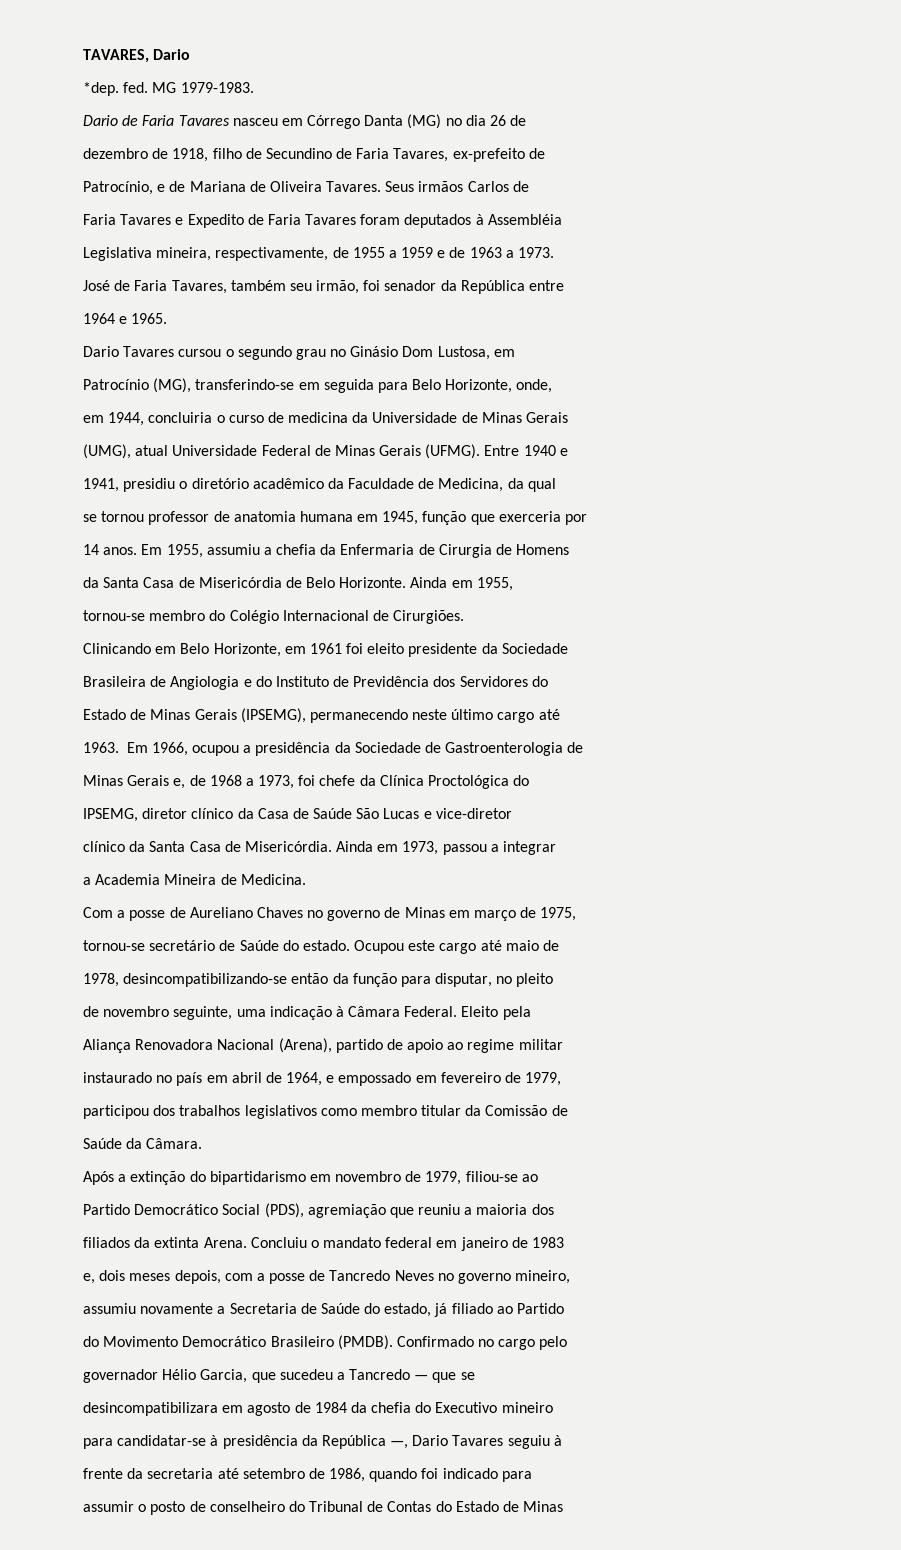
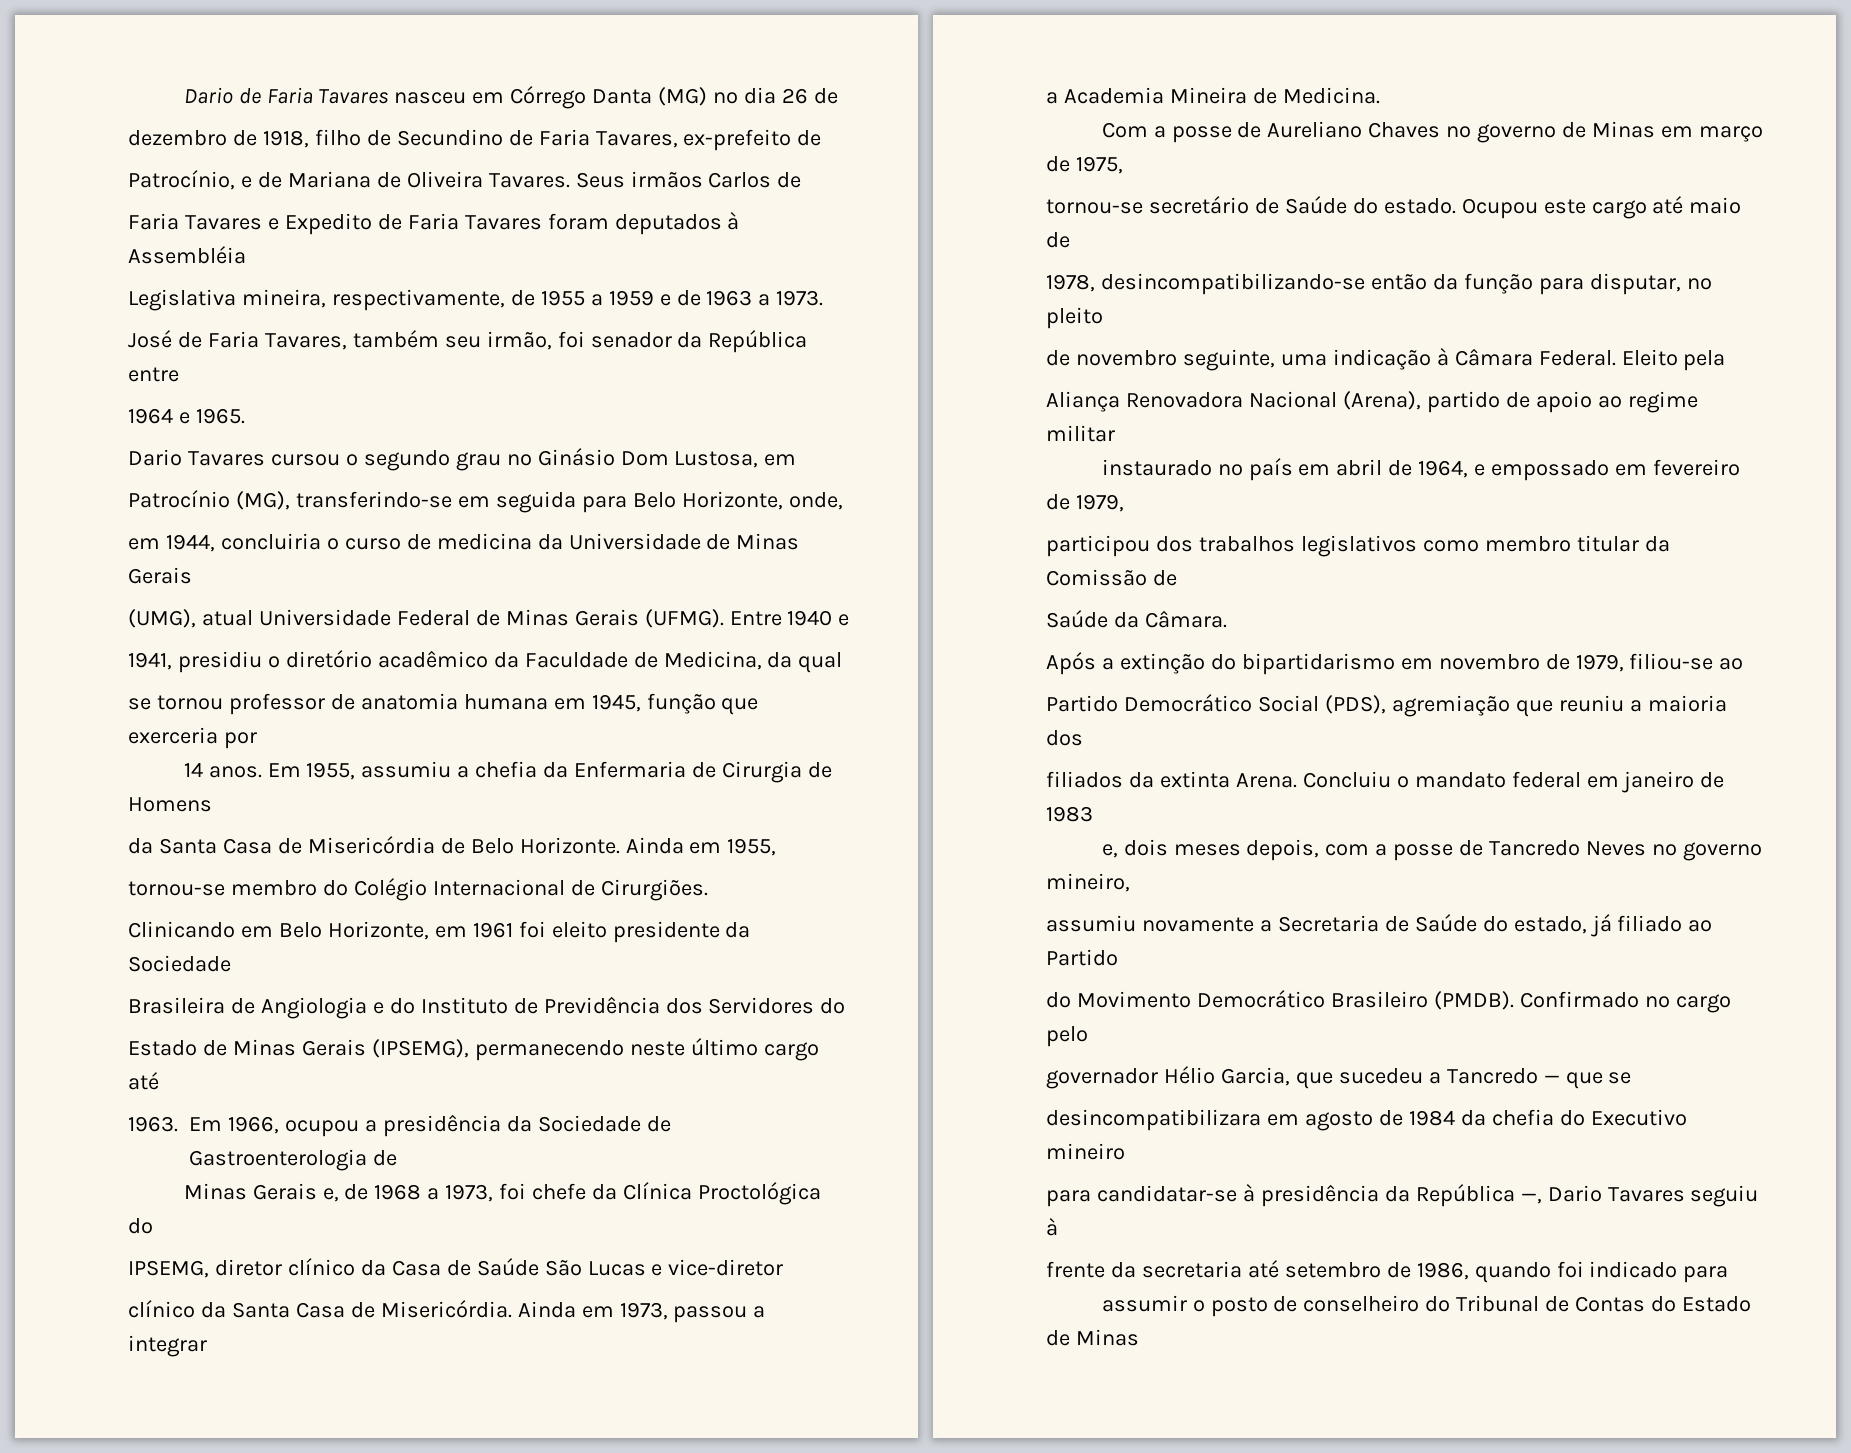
- TAVARES, Dario
- *dep. fed. MG 1979-1983.

